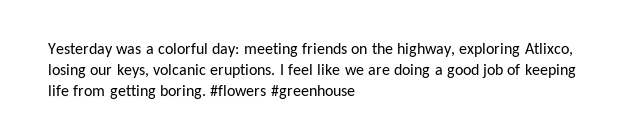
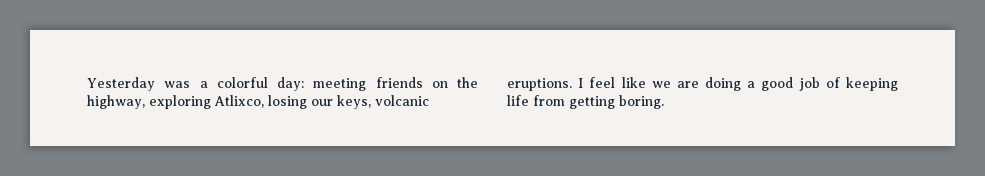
- #flowers #greenhouse

